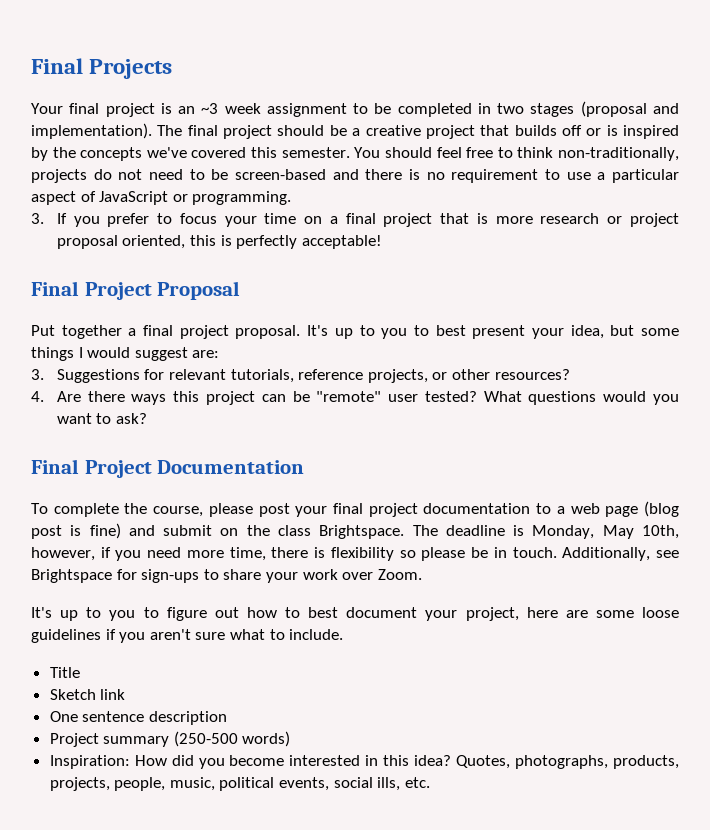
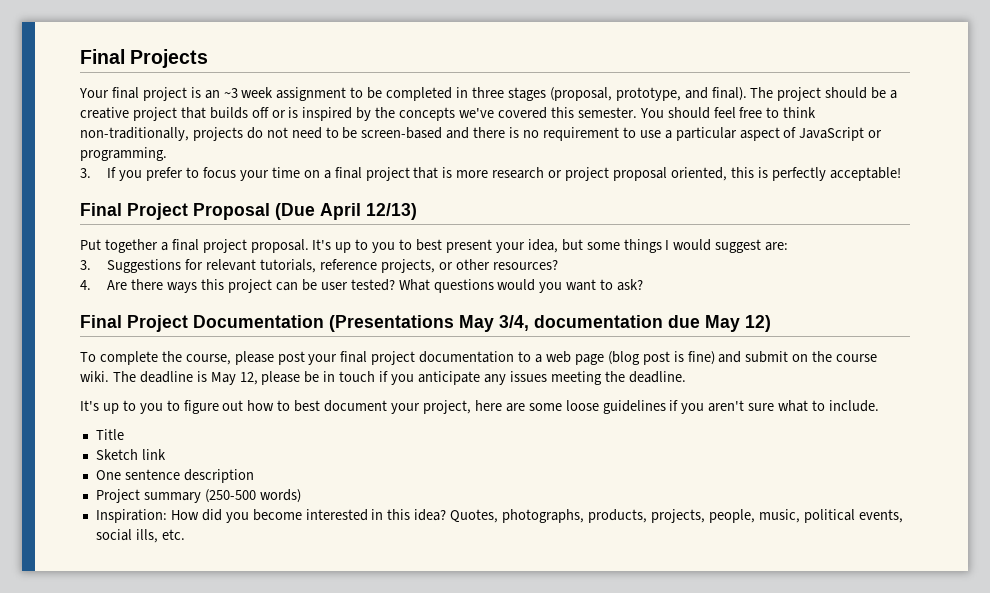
- Your final project is an ~3 week assignment to be completed in two stages (proposal and implementation). The final project should be a creative project that builds off or is inspired by the concepts we've covered this semester.
+ Your final project is an ~3 week assignment to be completed in three stages (proposal, prototype, and final). The project should be a creative project that builds off or is inspired by the concepts we've covered this semester.
- Final Project Proposal
+ Final Project Proposal (Due April 12/13)
- 4. Are there ways this project can be "remote" user tested?
+ 4. Are there ways this project can be user tested?
- Final Project Documentation
+ Final Project Documentation (Presentations May 3/4, documentation due May 12)
- To complete the course, please post your final project documentation to a web page (blog post is fine) and submit on the class Brightspace.
+ To complete the course, please post your final project documentation to a web page (blog post is fine) and submit on the course wiki.
- The deadline is Monday, May 10th, however, if you need more time, there is flexibility so please be in touch. Additionally, see Brightspace for sign-ups to share your work over Zoom.
+ The deadline is May 12, please be in touch if you anticipate any issues meeting the deadline.

